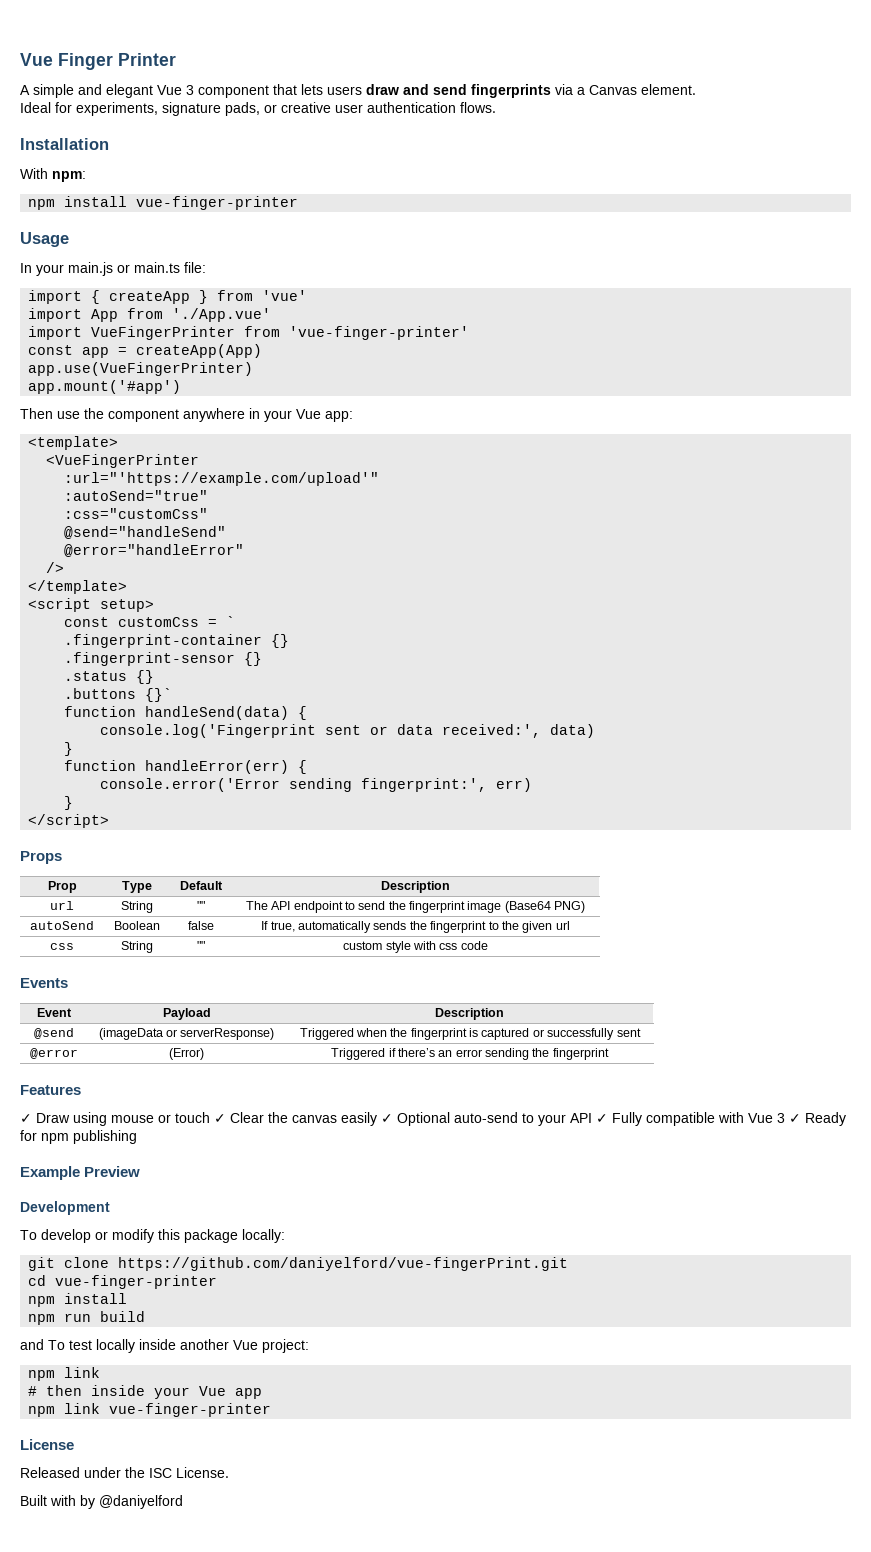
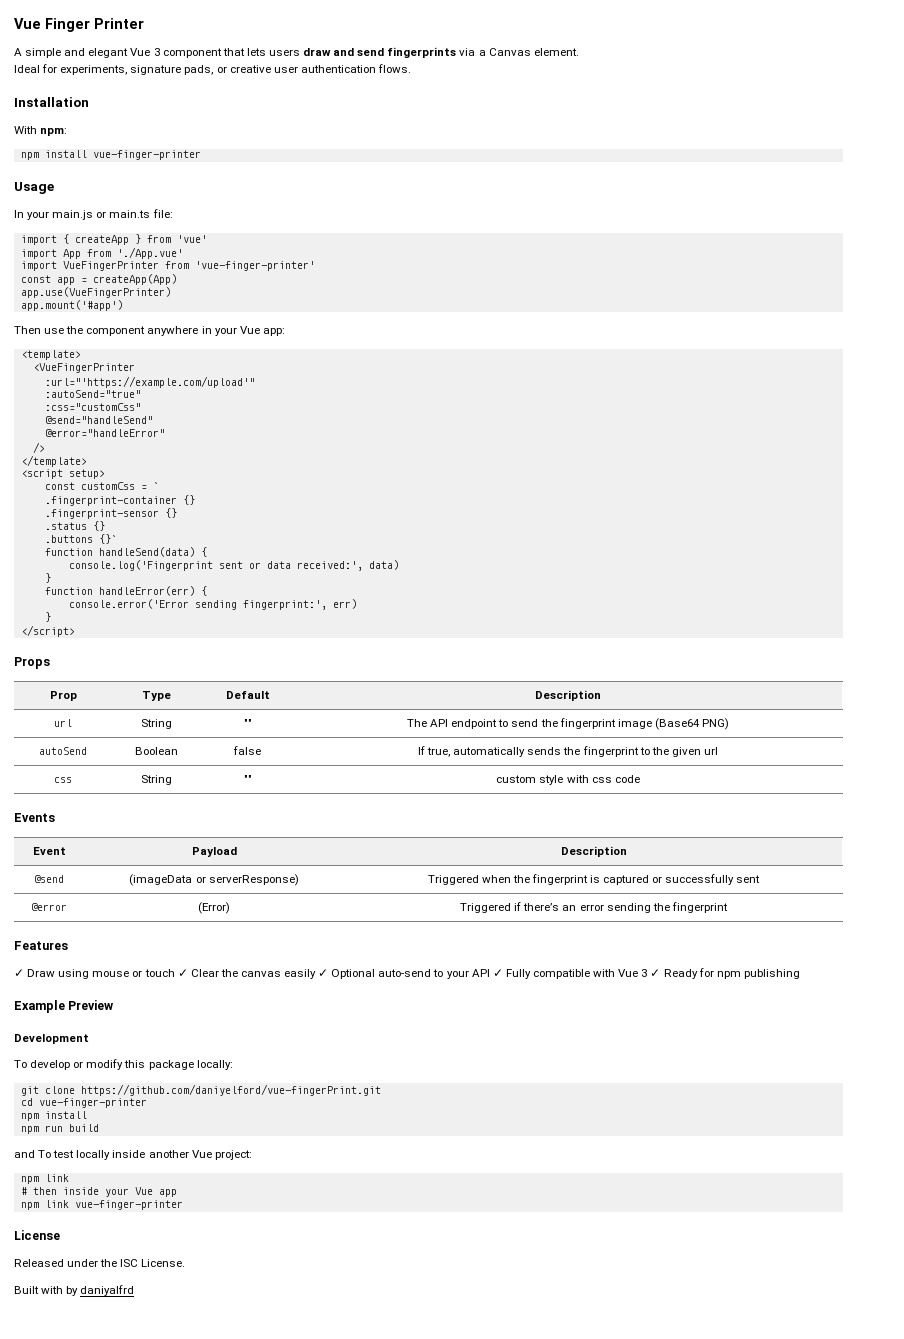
- Built with by @daniyelford
+ Built with by daniyalfrd

